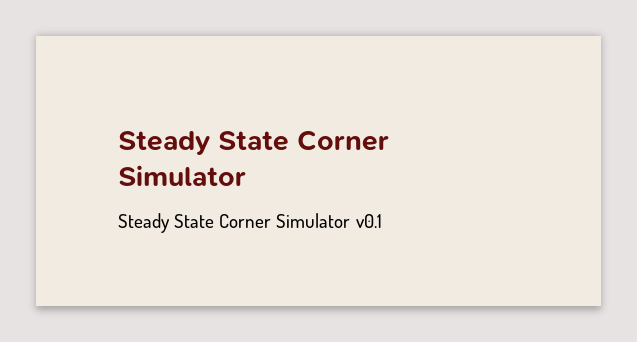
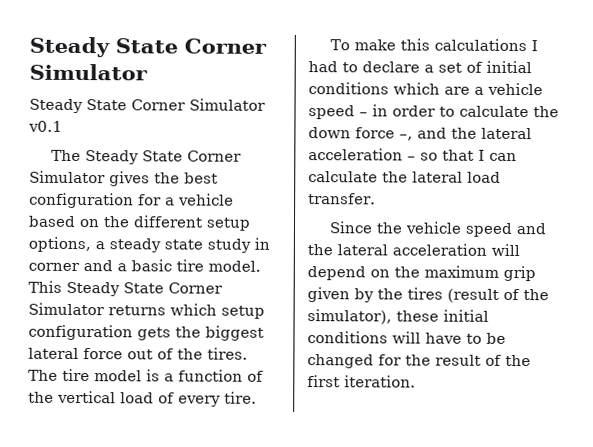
+ The Steady State Corner Simulator gives the best configuration for a vehicle based on the different setup options, a steady state study in corner and a basic tire model. This Steady State Corner Simulator returns which setup configuration gets the biggest lateral force out of the tires. The tire model is a function of the vertical load of every tire.
+ To make this calculations I had to declare a set of initial conditions which are a vehicle speed – in order to calculate the down force –, and the lateral acceleration – so that I can calculate the lateral load transfer.
+ Since the vehicle speed and the lateral acceleration will depend on the maximum grip given by the tires (result of the simulator), these initial conditions will have to be changed for the result of the first iteration.

